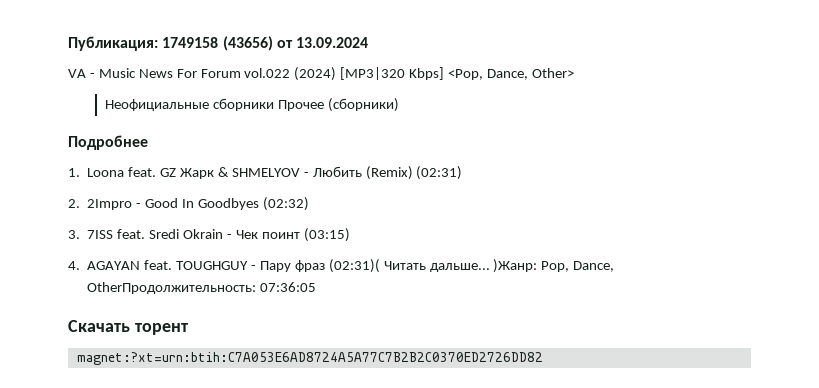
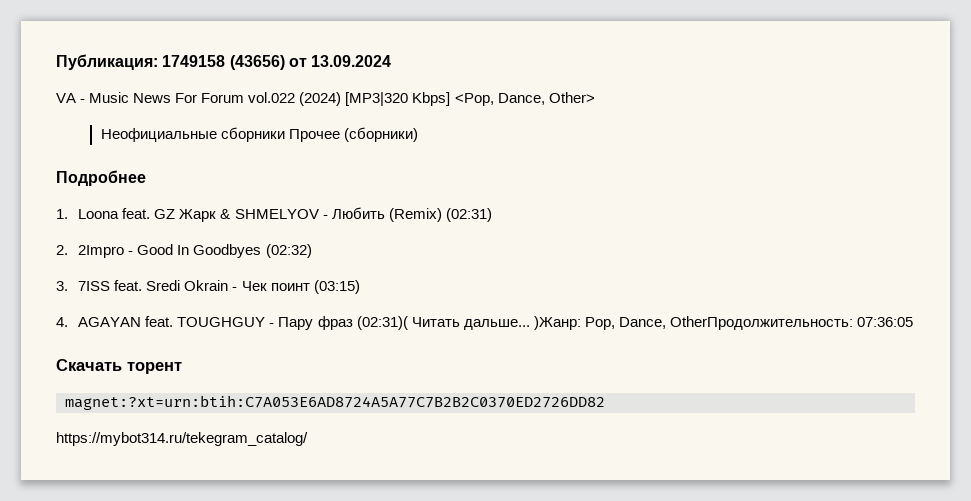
+ https://mybot314.ru/tekegram_catalog/

